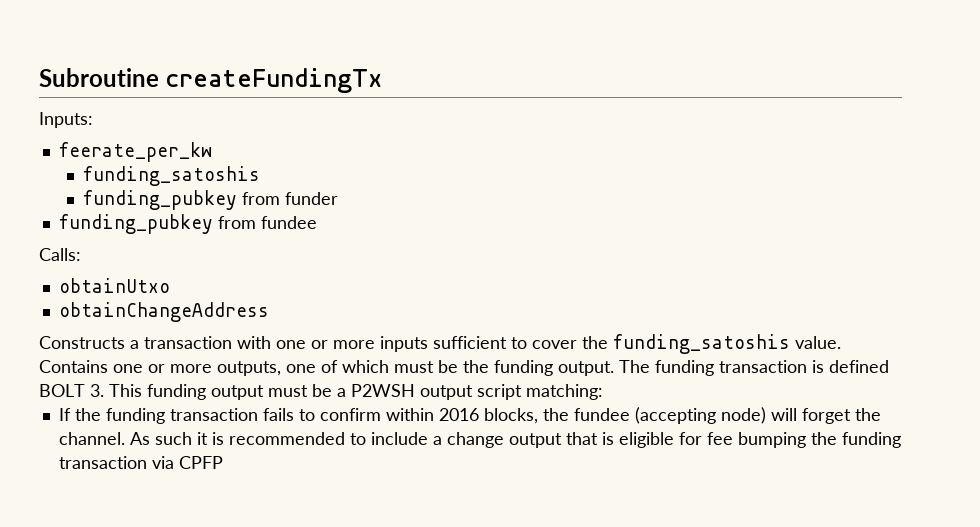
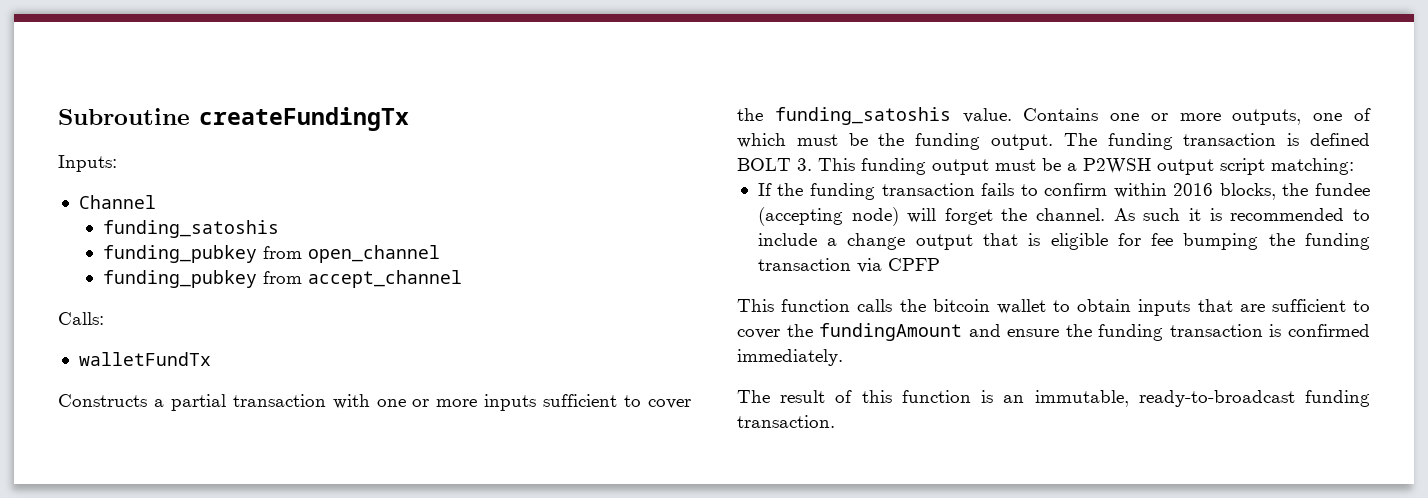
- feerate_per_kw
+ Channel
- funding_pubkey from funder
- funding_pubkey from fundee
+ funding_pubkey from open_channel
+ funding_pubkey from accept_channel
- obtainUtxo
- obtainChangeAddress
+ walletFundTx
- Constructs a transaction with one or more inputs sufficient to cover the funding_satoshis value.
+ Constructs a partial transaction with one or more inputs sufficient to cover the funding_satoshis value.
+ This function calls the bitcoin wallet to obtain inputs that are sufficient to cover the fundingAmount and ensure the funding transaction is confirmed immediately.
+ The result of this function is an immutable, ready-to-broadcast funding transaction.

